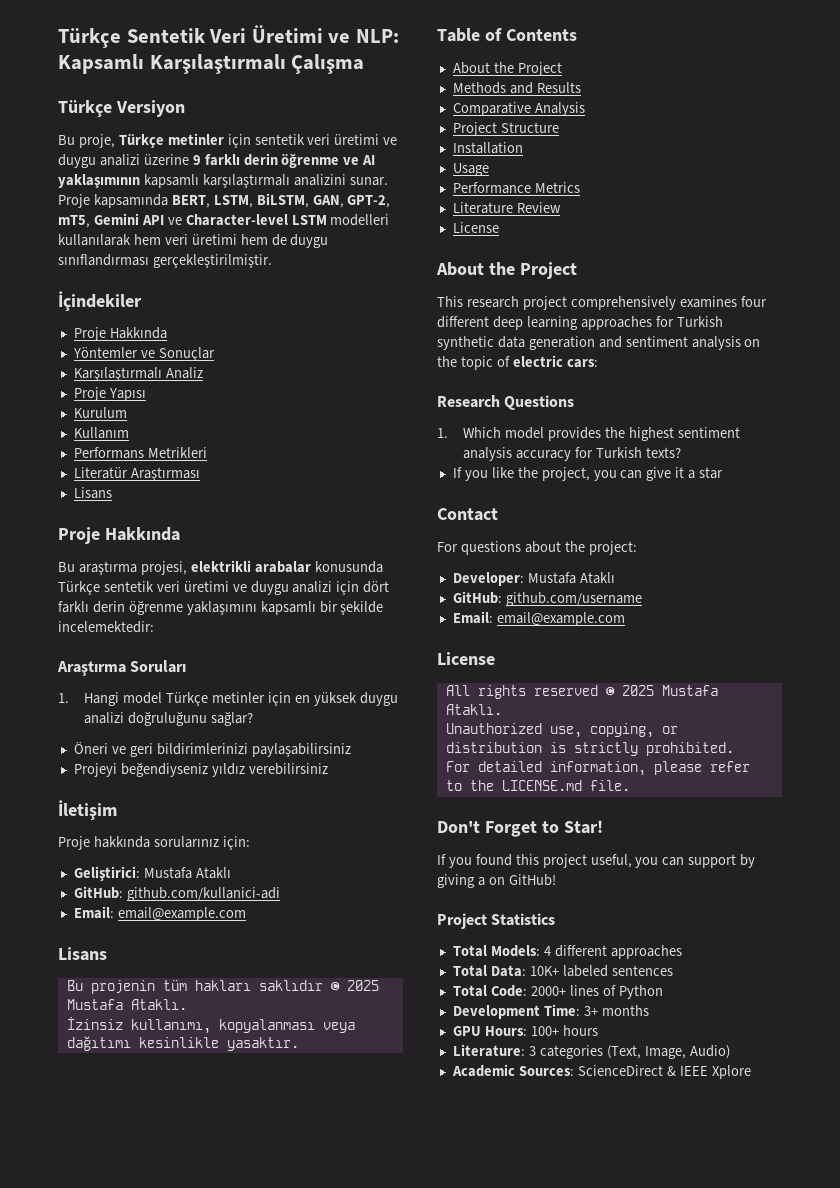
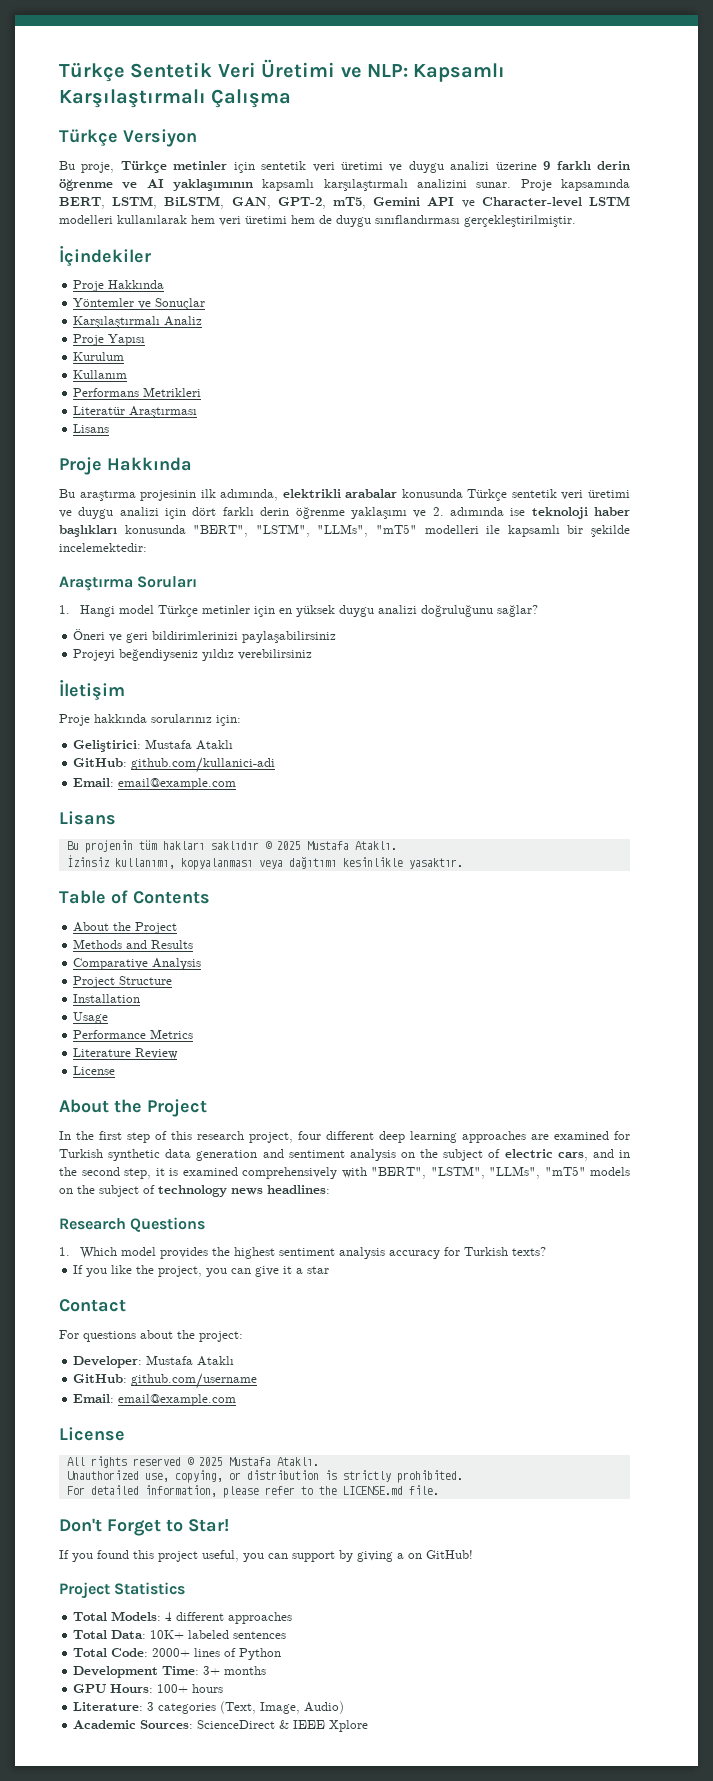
- Bu araştırma projesi, elektrikli arabalar konusunda Türkçe sentetik veri üretimi ve duygu analizi için dört farklı derin öğrenme yaklaşımını kapsamlı bir şekilde incelemektedir:
+ Bu araştırma projesinin ilk adımında, elektrikli arabalar konusunda Türkçe sentetik veri üretimi ve duygu analizi için dört farklı derin öğrenme yaklaşımı ve 2. adımında ise teknoloji haber başlıkları konusunda "BERT", "LSTM", "LLMs", "mT5" modelleri ile kapsamlı bir şekilde incelemektedir:
- This research project comprehensively examines four different deep learning approaches for Turkish synthetic data generation and sentiment analysis on the topic of electric cars:
+ In the first step of this research project, four different deep learning approaches are examined for Turkish synthetic data generation and sentiment analysis on the subject of electric cars, and in the second step, it is examined comprehensively with "BERT", "LSTM", "LLMs", "mT5" models on the subject of technology news headlines:

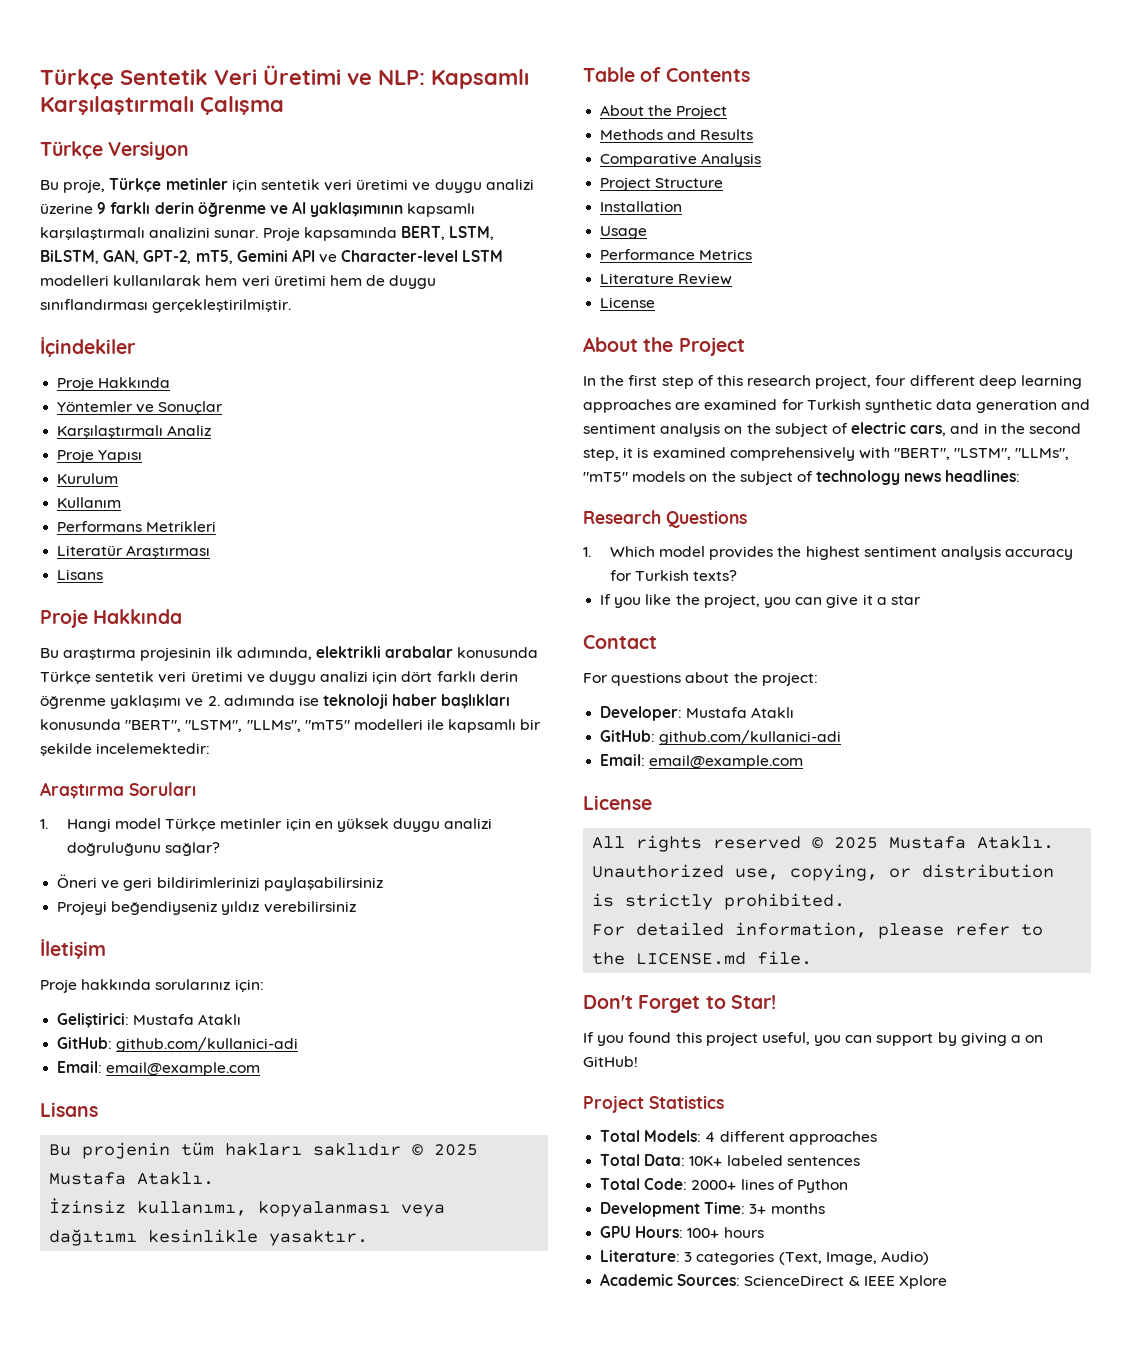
  Developer: Mustafa Ataklı
- GitHub: github.com/username
+ GitHub: github.com/kullanici-adi

